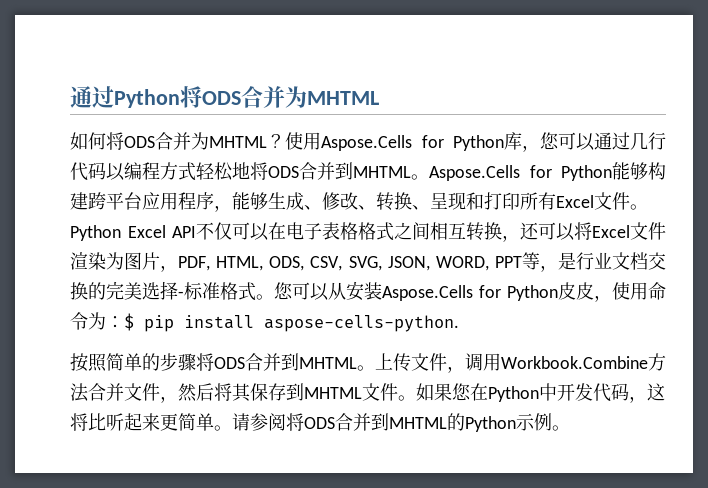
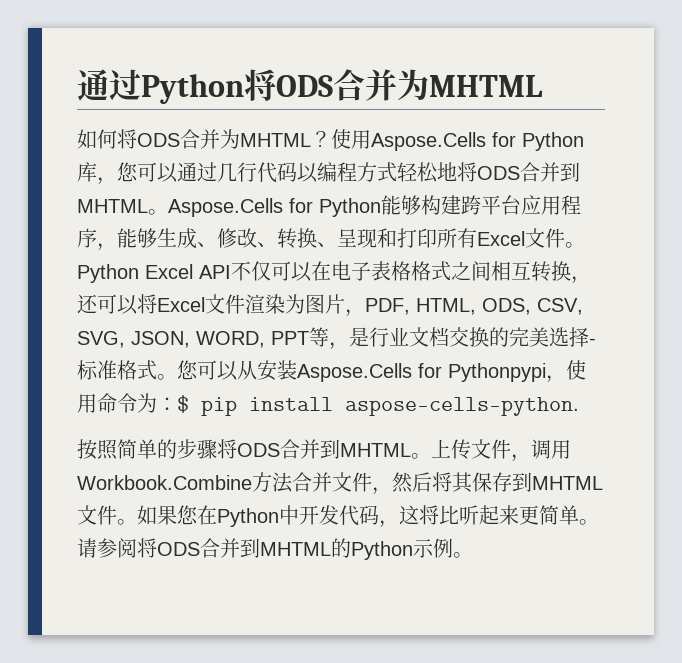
- 您可以从安装Aspose.Cells for Python皮皮，使用命令为：$ pip install aspose-cells-python.
+ 您可以从安装Aspose.Cells for Pythonpypi，使用命令为：$ pip install aspose-cells-python.

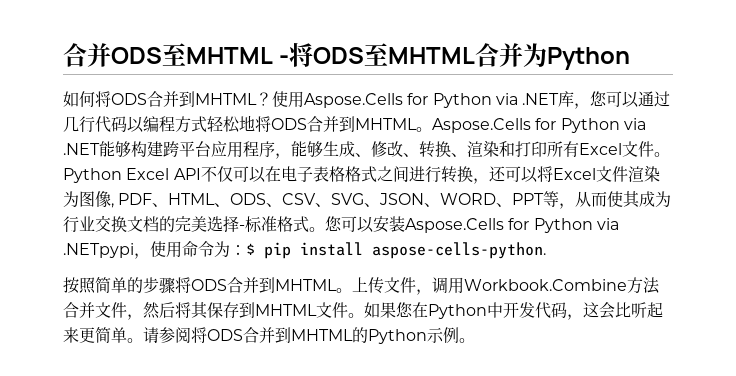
- 通过Python将ODS合并为MHTML
+ 合并ODS至MHTML -将ODS至MHTML合并为Python
- 如何将ODS合并为MHTML？
+ 如何将ODS合并到MHTML？
- 使用Aspose.Cells for Python库，您可以通过几行代码以编程方式轻松地将ODS合并到MHTML。
+ 使用Aspose.Cells for Python via .NET库，您可以通过几行代码以编程方式轻松地将ODS合并到MHTML。
- Aspose.Cells for Python能够构建跨平台应用程序，能够生成、修改、转换、呈现和打印所有Excel文件。
+ Aspose.Cells for Python via .NET能够构建跨平台应用程序，能够生成、修改、转换、渲染和打印所有Excel文件。
- Python Excel API不仅可以在电子表格格式之间相互转换，还可以将Excel文件渲染为图片，PDF, HTML, ODS, CSV, SVG, JSON, WORD, PPT等，是行业文档交换的完美选择-标准格式。
+ Python Excel API不仅可以在电子表格格式之间进行转换，还可以将Excel文件渲染为图像, PDF、HTML、ODS、CSV、SVG、JSON、WORD、PPT等，从而使其成为行业交换文档的完美选择-标准格式。
- 您可以从安装Aspose.Cells for Pythonpypi，使用命令为：$ pip install aspose-cells-python.
+ 您可以安装Aspose.Cells for Python via .NETpypi，使用命令为：$ pip install aspose-cells-python.
- 如果您在Python中开发代码，这将比听起来更简单。
+ 如果您在Python中开发代码，这会比听起来更简单。

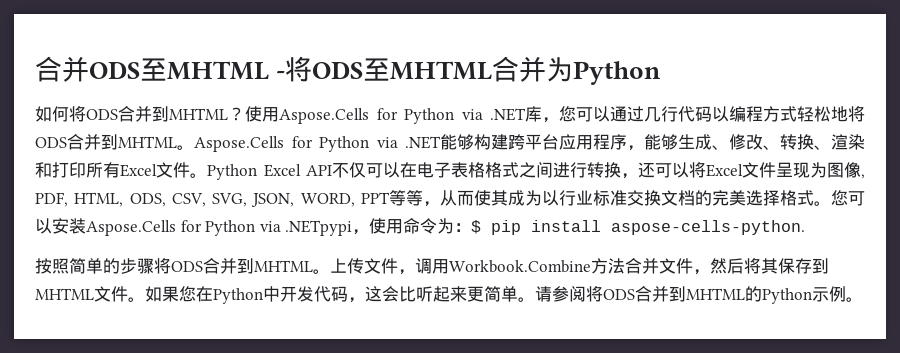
- Python Excel API不仅可以在电子表格格式之间进行转换，还可以将Excel文件渲染为图像, PDF、HTML、ODS、CSV、SVG、JSON、WORD、PPT等，从而使其成为行业交换文档的完美选择-标准格式。
+ Python Excel API不仅可以在电子表格格式之间进行转换，还可以将Excel文件呈现为图像, PDF, HTML, ODS, CSV, SVG, JSON, WORD, PPT等等，从而使其成为以行业标准交换文档的完美选择格式。

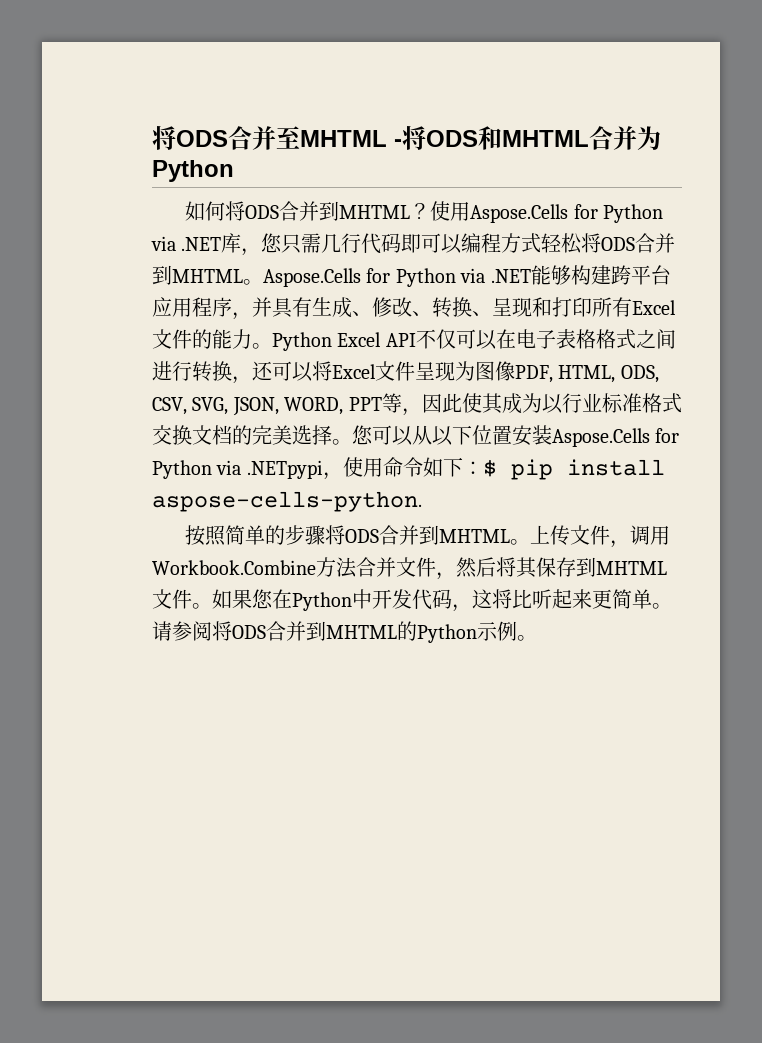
- 合并ODS至MHTML -将ODS至MHTML合并为Python
+ 将ODS合并至MHTML -将ODS和MHTML合并为Python
- 使用Aspose.Cells for Python via .NET库，您可以通过几行代码以编程方式轻松地将ODS合并到MHTML。
+ 使用Aspose.Cells for Python via .NET库，您只需几行代码即可以编程方式轻松将ODS合并到MHTML。
- Aspose.Cells for Python via .NET能够构建跨平台应用程序，能够生成、修改、转换、渲染和打印所有Excel文件。
+ Aspose.Cells for Python via .NET能够构建跨平台应用程序，并具有生成、修改、转换、呈现和打印所有Excel文件的能力。
- Python Excel API不仅可以在电子表格格式之间进行转换，还可以将Excel文件呈现为图像, PDF, HTML, ODS, CSV, SVG, JSON, WORD, PPT等等，从而使其成为以行业标准交换文档的完美选择格式。
+ Python Excel API不仅可以在电子表格格式之间进行转换，还可以将Excel文件呈现为图像PDF, HTML, ODS, CSV, SVG, JSON, WORD, PPT等，因此使其成为以行业标准格式交换文档的完美选择。
- 您可以安装Aspose.Cells for Python via .NETpypi，使用命令为：$ pip install aspose-cells-python.
+ 您可以从以下位置安装Aspose.Cells for Python via .NETpypi，使用命令如下：$ pip install aspose-cells-python.
- 如果您在Python中开发代码，这会比听起来更简单。
+ 如果您在Python中开发代码，这将比听起来更简单。

